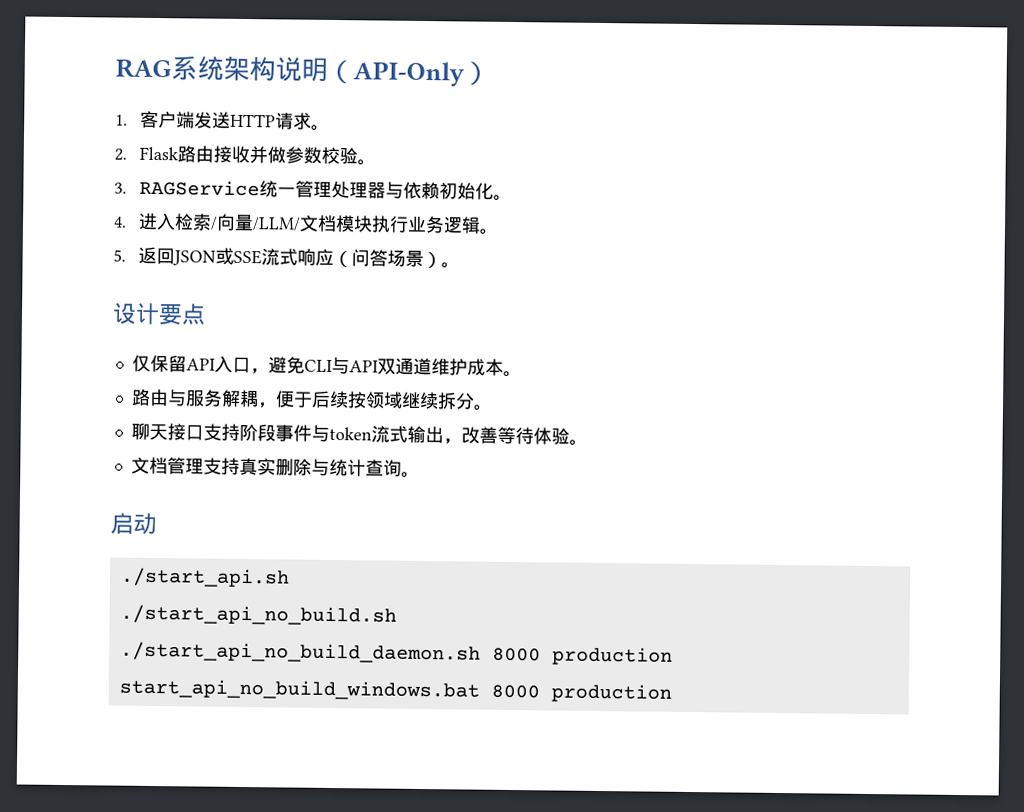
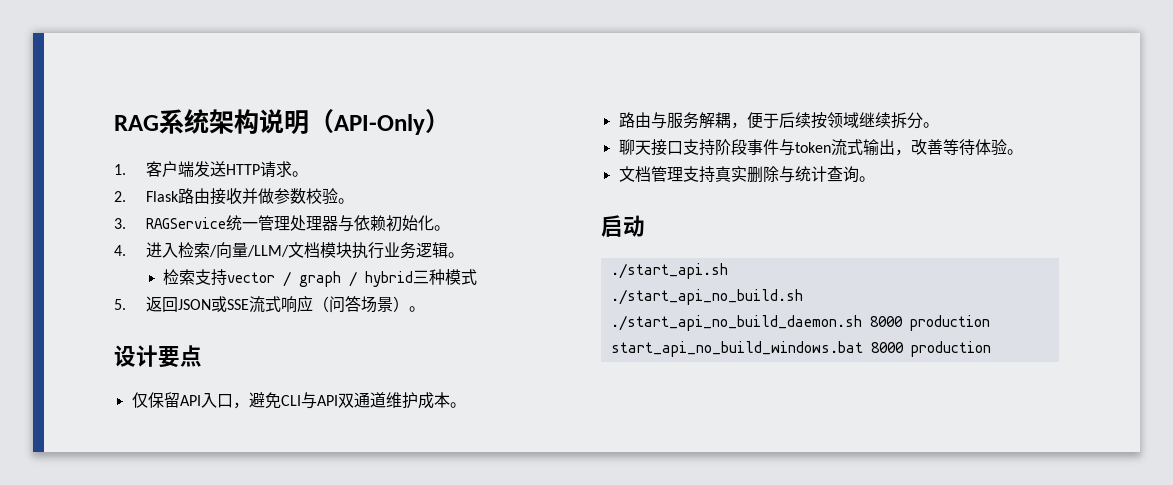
+ 检索支持vector / graph / hybrid三种模式

